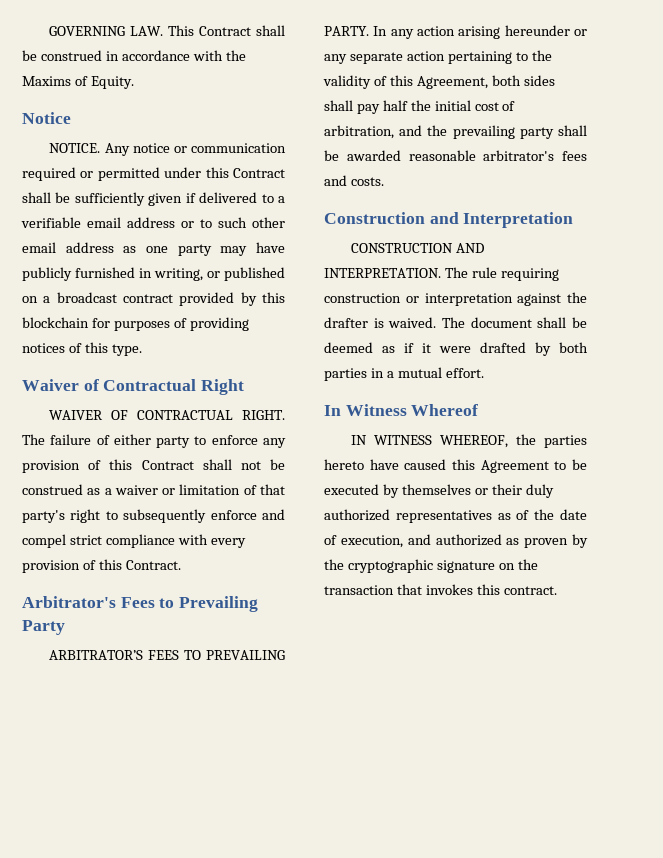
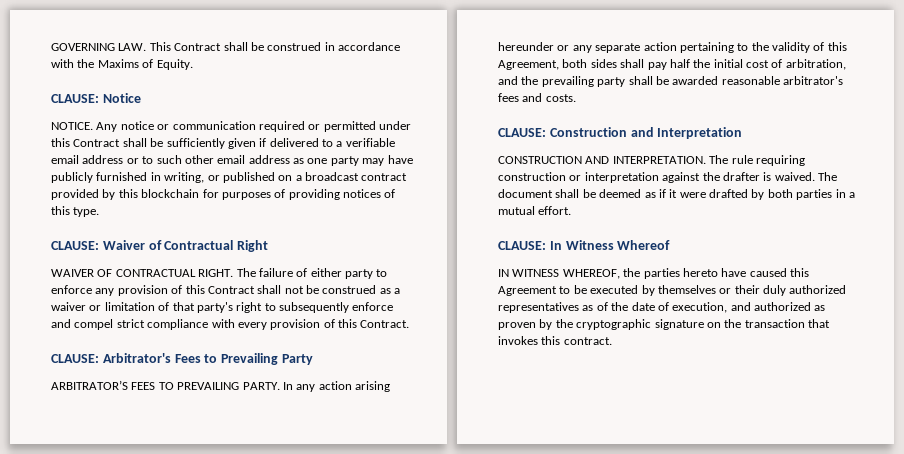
- Notice
+ CLAUSE: Notice
- Waiver of Contractual Right
+ CLAUSE: Waiver of Contractual Right
- Arbitrator's Fees to Prevailing Party
+ CLAUSE: Arbitrator's Fees to Prevailing Party
- Construction and Interpretation
+ CLAUSE: Construction and Interpretation
- In Witness Whereof
+ CLAUSE: In Witness Whereof

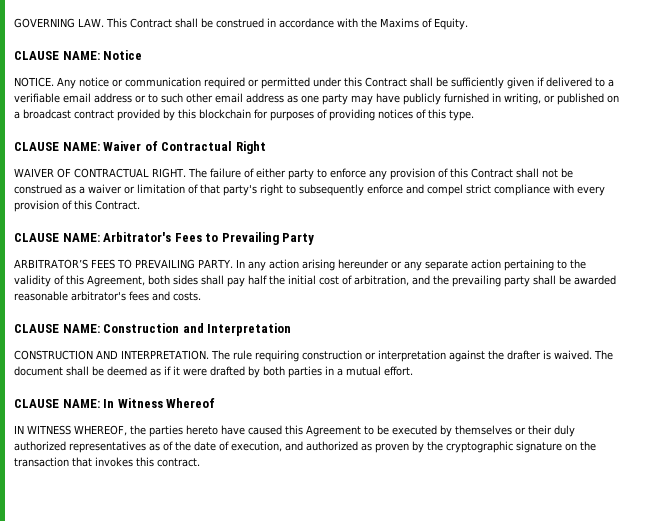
- CLAUSE: Notice
+ CLAUSE NAME: Notice
- CLAUSE: Waiver of Contractual Right
+ CLAUSE NAME: Waiver of Contractual Right
- CLAUSE: Arbitrator's Fees to Prevailing Party
+ CLAUSE NAME: Arbitrator's Fees to Prevailing Party
- CLAUSE: Construction and Interpretation
+ CLAUSE NAME: Construction and Interpretation
- CLAUSE: In Witness Whereof
+ CLAUSE NAME: In Witness Whereof

